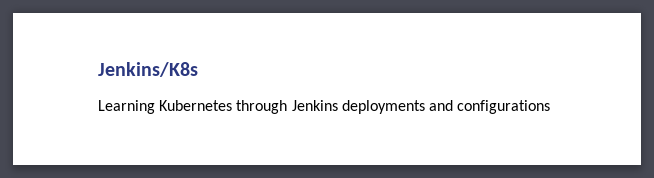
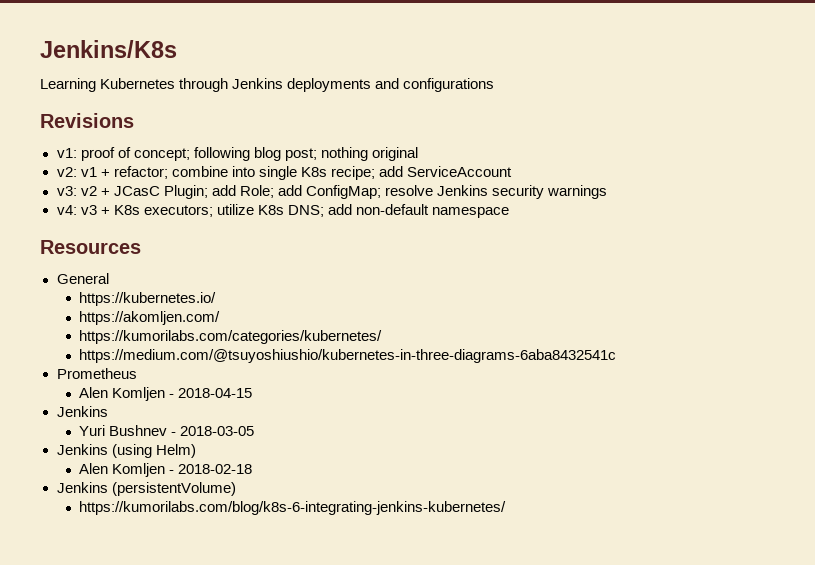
+ Revisions
+ v1: proof of concept; following blog post; nothing original
+ v2: v1 + refactor; combine into single K8s recipe; add ServiceAccount
+ v3: v2 + JCasC Plugin; add Role; add ConfigMap; resolve Jenkins security warnings
+ v4: v3 + K8s executors; utilize K8s DNS; add non-default namespace
+ Resources
+ General
+ https://kubernetes.io/
+ https://akomljen.com/
+ https://kumorilabs.com/categories/kubernetes/
+ https://medium.com/@tsuyoshiushio/kubernetes-in-three-diagrams-6aba8432541c
+ Prometheus
+ Alen Komljen - 2018-04-15
+ Jenkins
+ Yuri Bushnev - 2018-03-05
+ Jenkins (using Helm)
+ Alen Komljen - 2018-02-18
+ Jenkins (persistentVolume)
+ https://kumorilabs.com/blog/k8s-6-integrating-jenkins-kubernetes/

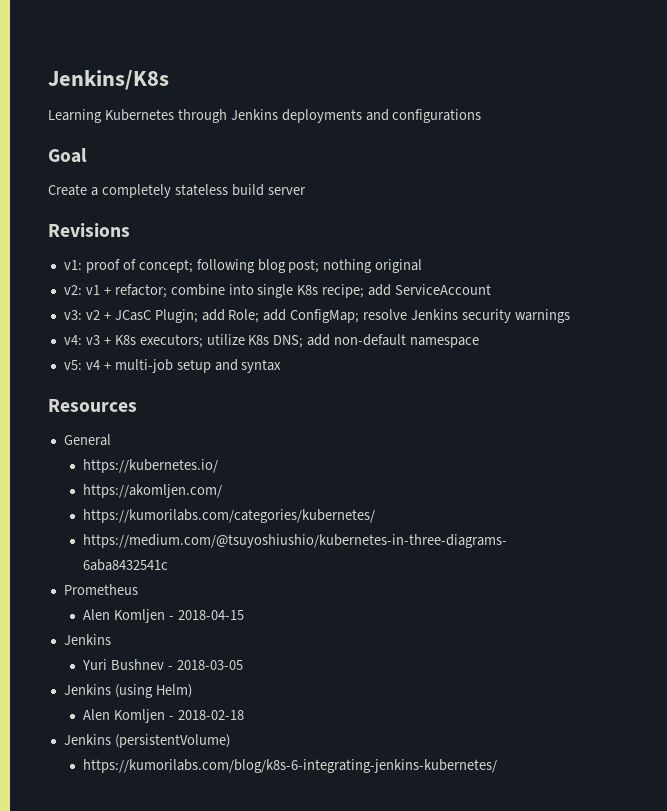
+ Goal
+ Create a completely stateless build server
+ v5: v4 + multi-job setup and syntax

